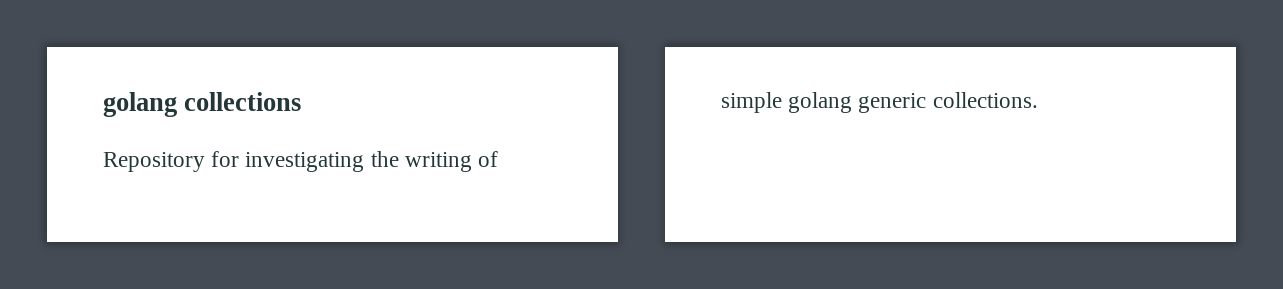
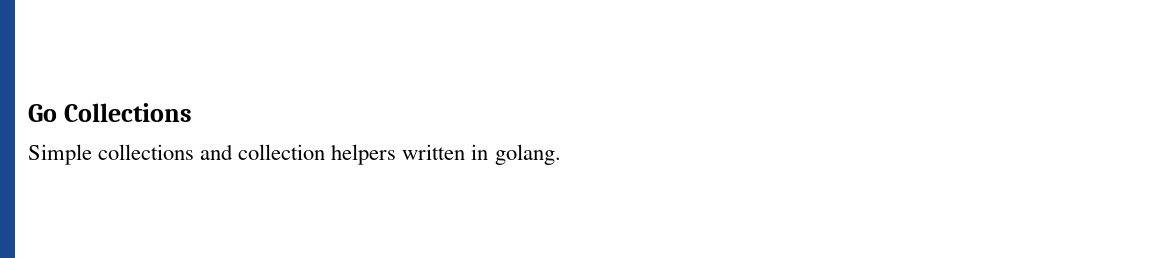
- golang collections
- Repository for investigating the writing of simple golang generic collections.
+ Go Collections
+ Simple collections and collection helpers written in golang.

